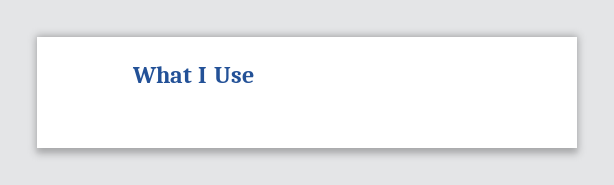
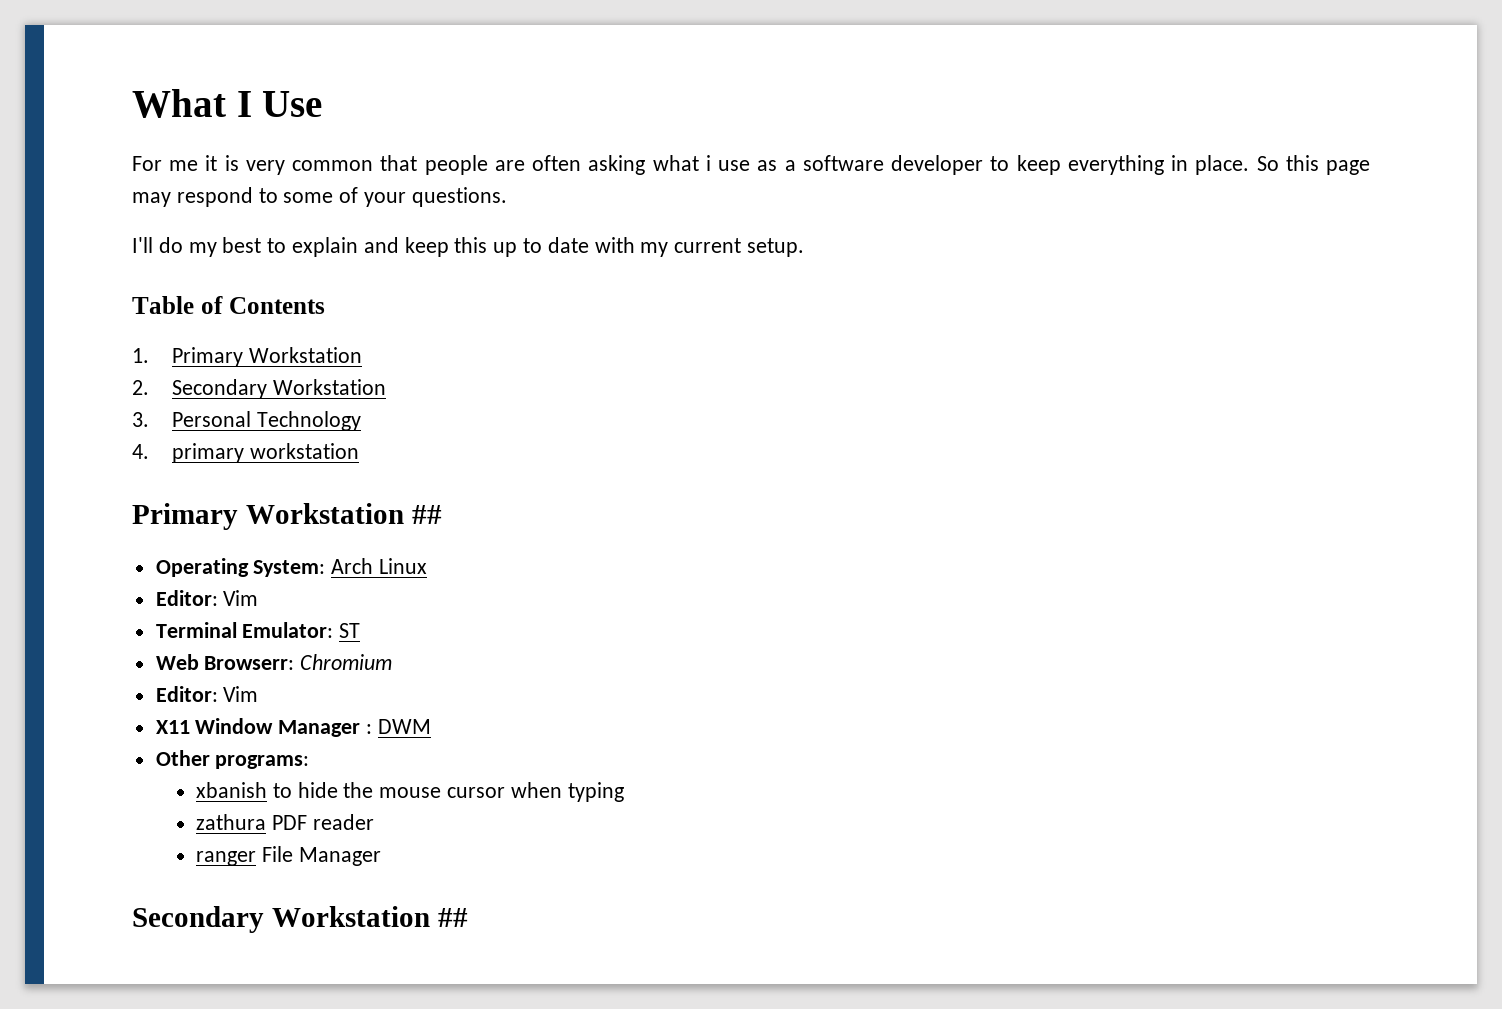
+ For me it is very common that people are often asking what i use as a software developer to keep everything in place. So this page may respond to some of your questions.
+ I'll do my best to explain and keep this up to date with my current setup.
+ Table of Contents
+ 1. Primary Workstation
+ 2. Secondary Workstation
+ 3. Personal Technology
+ 4. primary workstation
+ Primary Workstation ##
+ Operating System: Arch Linux
+ Editor: Vim
+ Terminal Emulator: ST
+ Web Browserr: Chromium
+ Editor: Vim
+ X11 Window Manager : DWM
+ Other programs:
+ xbanish to hide the mouse cursor when typing
+ zathura PDF reader
+ ranger File Manager
+ Secondary Workstation ##

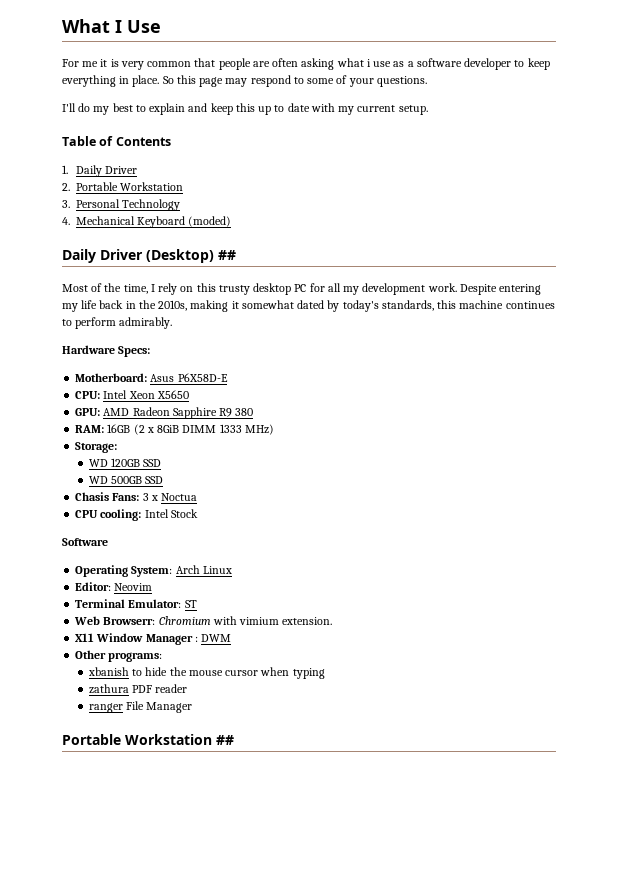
- 1. Primary Workstation
+ 1. Daily Driver
- 2. Secondary Workstation
+ 2. Portable Workstation
- 4. primary workstation
- Primary Workstation ##
+ 4. Mechanical Keyboard (moded)
+ Daily Driver (Desktop) ##
+ Most of the time, I rely on this trusty desktop PC for all my development work. Despite entering my life back in the 2010s, making it somewhat dated by today's standards, this machine continues to perform admirably.
+ Hardware Specs:
+ Motherboard: Asus P6X58D-E
+ CPU: Intel Xeon X5650
+ GPU: AMD Radeon Sapphire R9 380
+ RAM: 16GB (2 x 8GiB DIMM 1333 MHz)
+ Storage:
+ WD 120GB SSD
+ WD 500GB SSD
+ Chasis Fans: 3 x Noctua
+ CPU cooling: Intel Stock
+ Software
  Operating System: Arch Linux
- Editor: Vim
+ Editor: Neovim
- Web Browserr: Chromium
- Editor: Vim
+ Web Browserr: Chromium with vimium extension.
- Secondary Workstation ##
+ Portable Workstation ##

